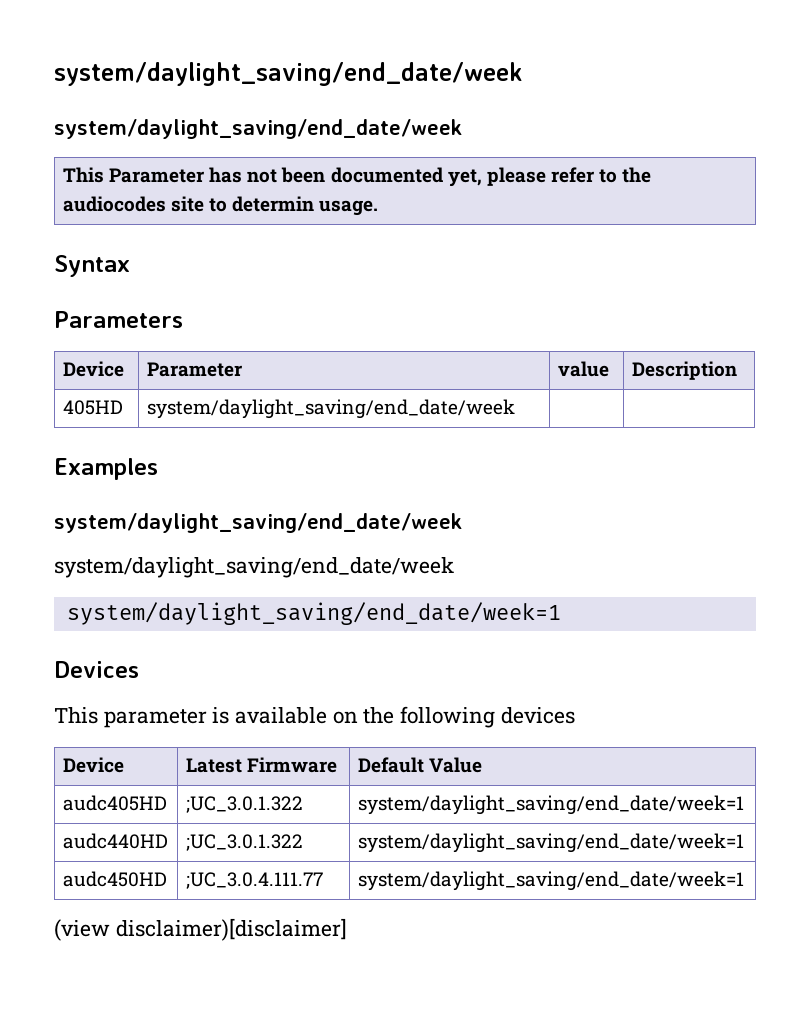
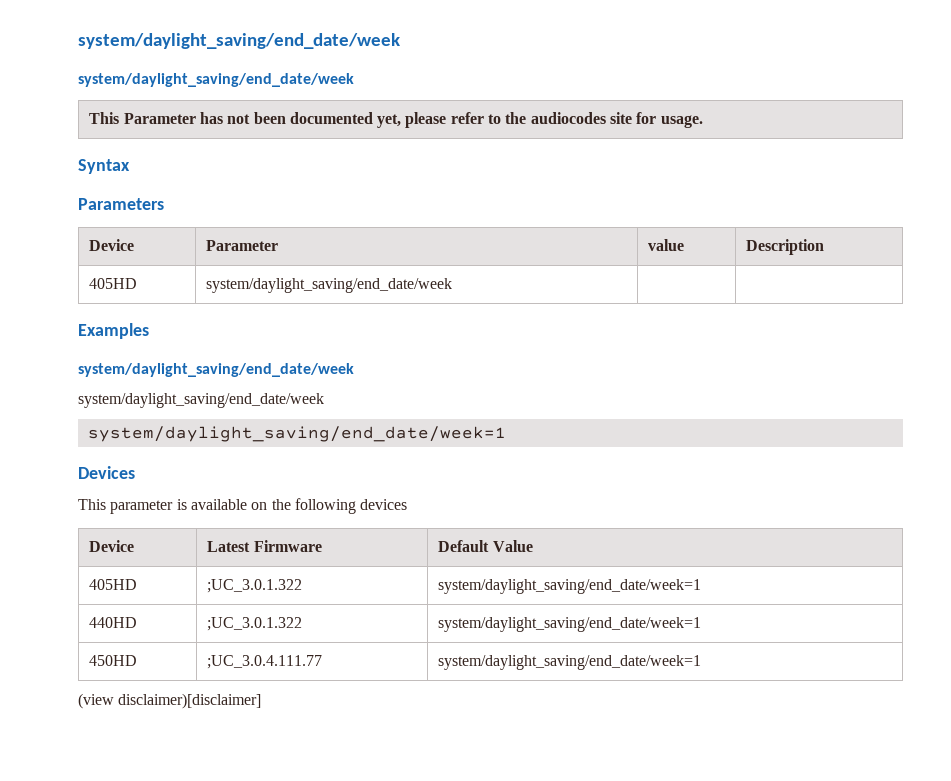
- This Parameter has not been documented yet, please refer to the audiocodes site to determin usage.
+ This Parameter has not been documented yet, please refer to the audiocodes site for usage.
- audc405HD | ;UC_3.0.1.322 | system/daylight_saving/end_date/week=1
- audc440HD | ;UC_3.0.1.322 | system/daylight_saving/end_date/week=1
- audc450HD | ;UC_3.0.4.111.77 | system/daylight_saving/end_date/week=1
+ 405HD | ;UC_3.0.1.322 | system/daylight_saving/end_date/week=1
+ 440HD | ;UC_3.0.1.322 | system/daylight_saving/end_date/week=1
+ 450HD | ;UC_3.0.4.111.77 | system/daylight_saving/end_date/week=1

